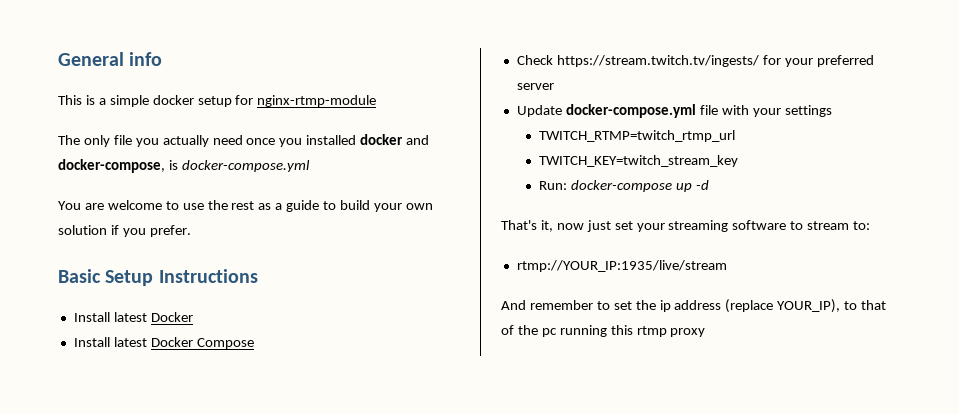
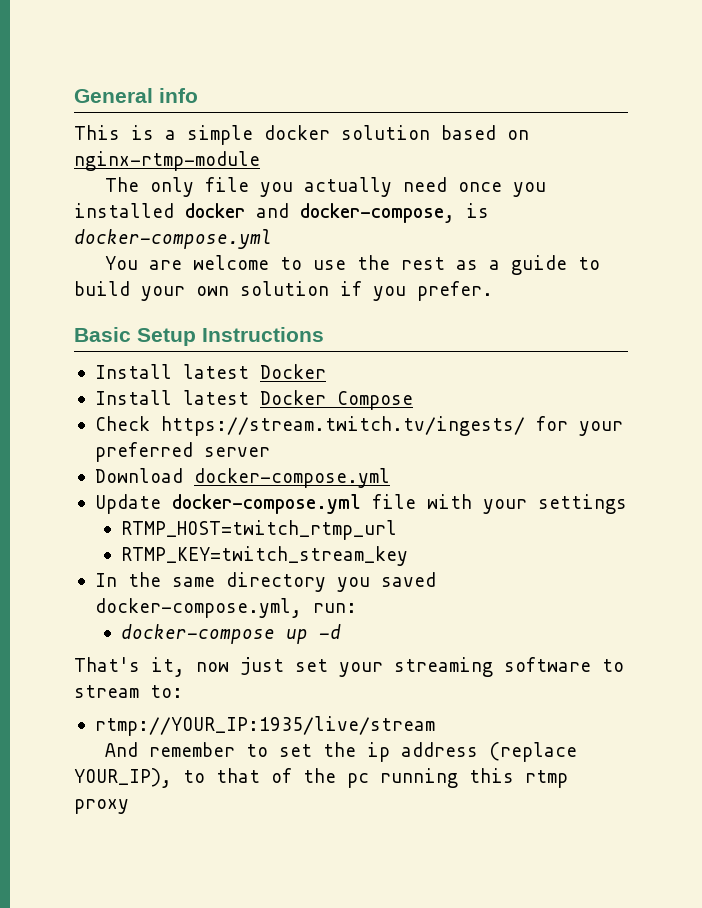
- This is a simple docker setup for nginx-rtmp-module
+ This is a simple docker solution based on nginx-rtmp-module
+ Download docker-compose.yml
- TWITCH_RTMP=twitch_rtmp_url
- TWITCH_KEY=twitch_stream_key
- Run: docker-compose up -d
+ RTMP_HOST=twitch_rtmp_url
+ RTMP_KEY=twitch_stream_key
+ In the same directory you saved docker-compose.yml, run:
+ docker-compose up -d

